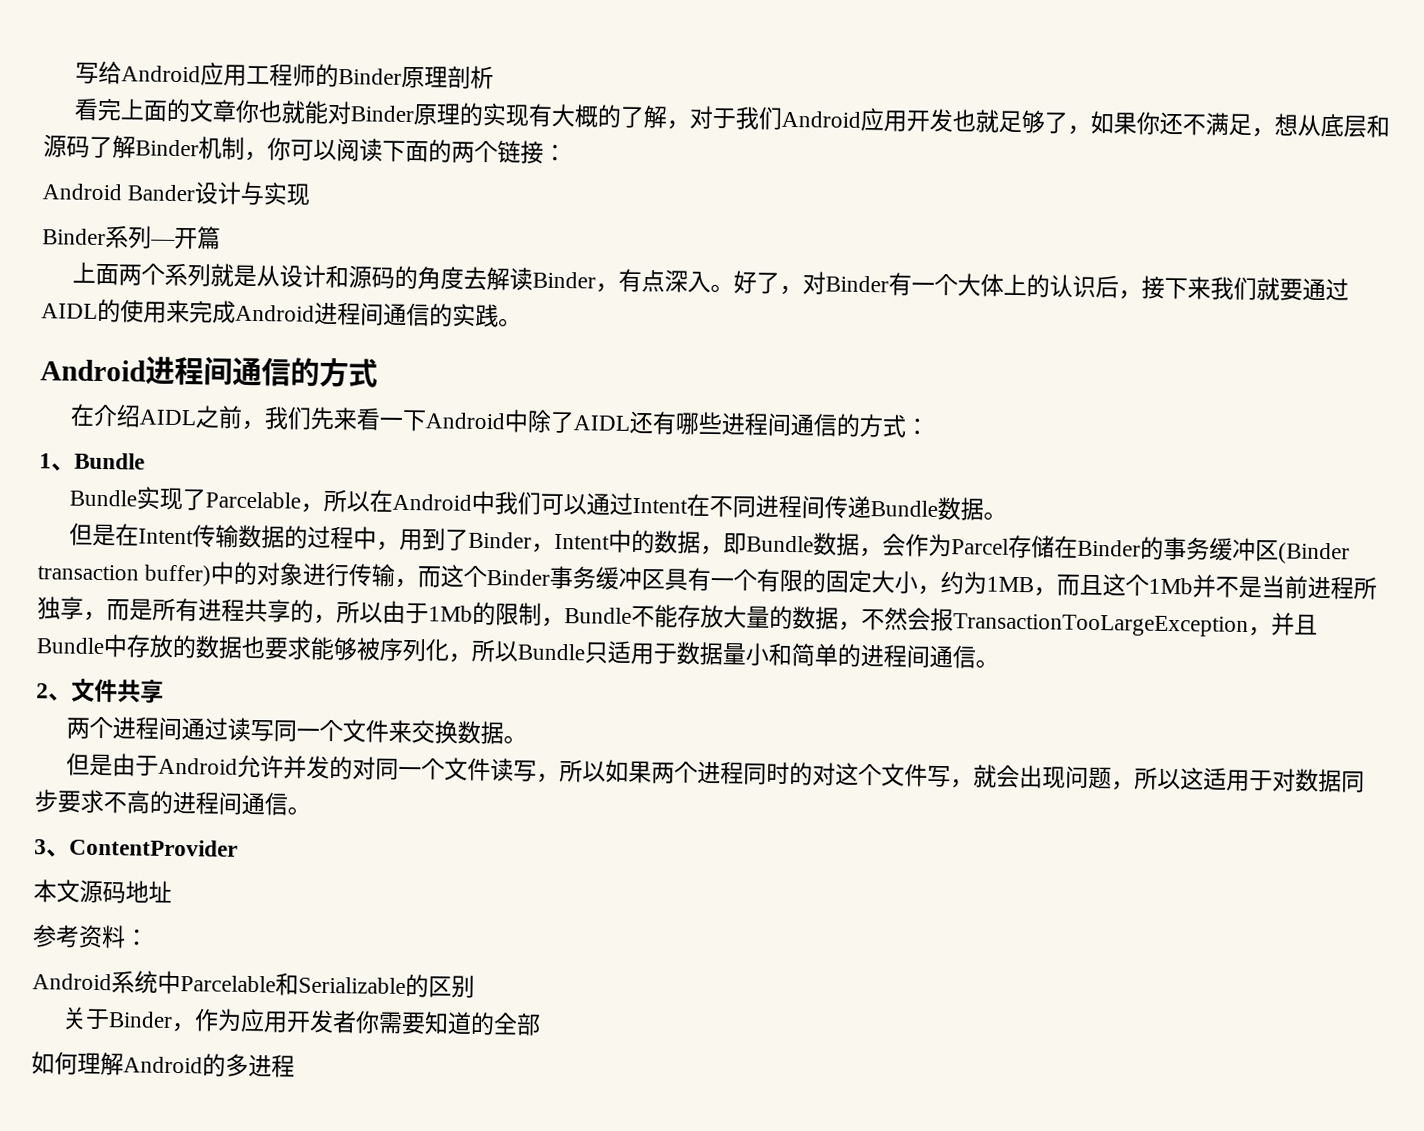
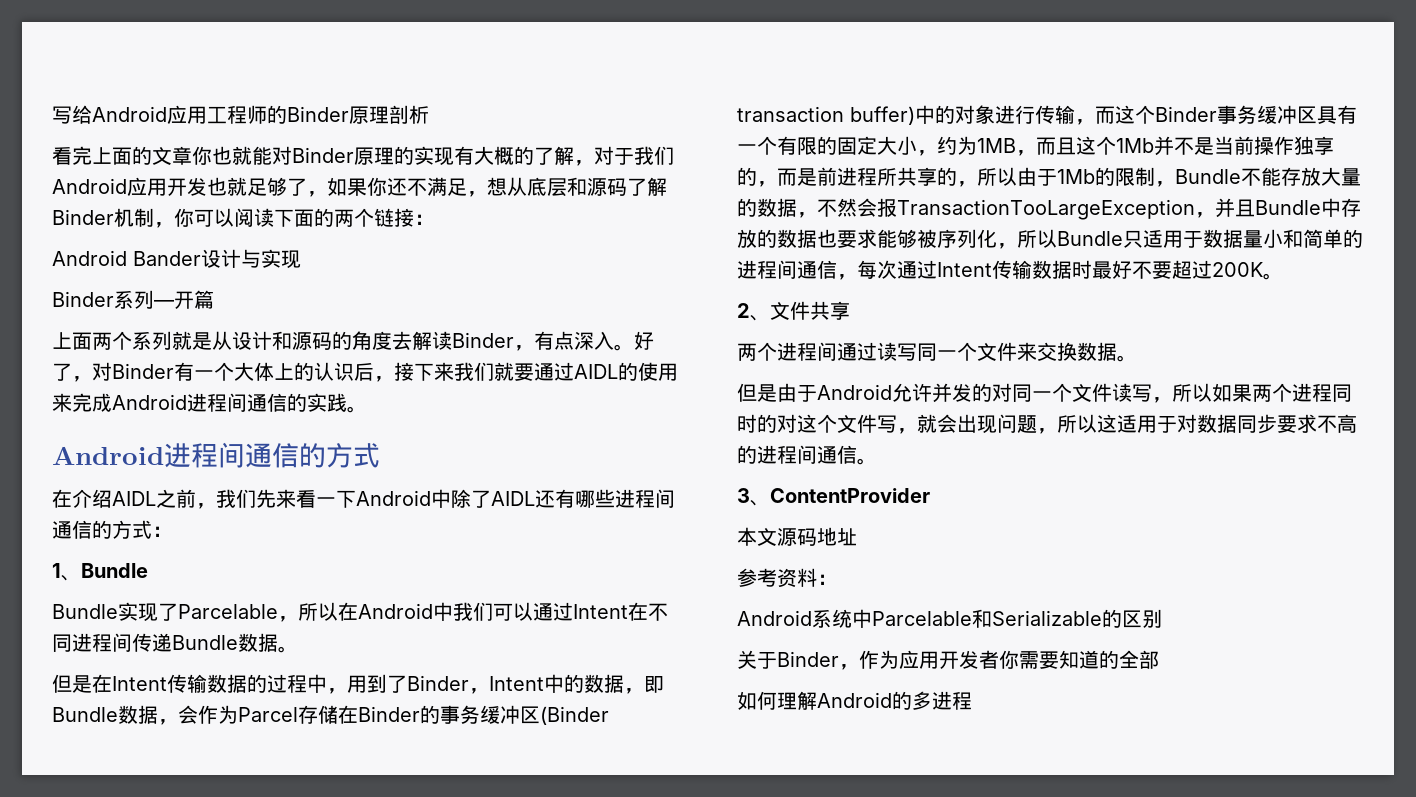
- 但是在Intent传输数据的过程中，用到了Binder，Intent中的数据，即Bundle数据，会作为Parcel存储在Binder的事务缓冲区(Binder transaction buffer)中的对象进行传输，而这个Binder事务缓冲区具有一个有限的固定大小，约为1MB，而且这个1Mb并不是当前进程所独享，而是所有进程共享的，所以由于1Mb的限制，Bundle不能存放大量的数据，不然会报TransactionTooLargeException，并且Bundle中存放的数据也要求能够被序列化，所以Bundle只适用于数据量小和简单的进程间通信。
+ 但是在Intent传输数据的过程中，用到了Binder，Intent中的数据，即Bundle数据，会作为Parcel存储在Binder的事务缓冲区(Binder transaction buffer)中的对象进行传输，而这个Binder事务缓冲区具有一个有限的固定大小，约为1MB，而且这个1Mb并不是当前操作独享的，而是前进程所共享的，所以由于1Mb的限制，Bundle不能存放大量的数据，不然会报TransactionTooLargeException，并且Bundle中存放的数据也要求能够被序列化，所以Bundle只适用于数据量小和简单的进程间通信，每次通过Intent传输数据时最好不要超过200K。

